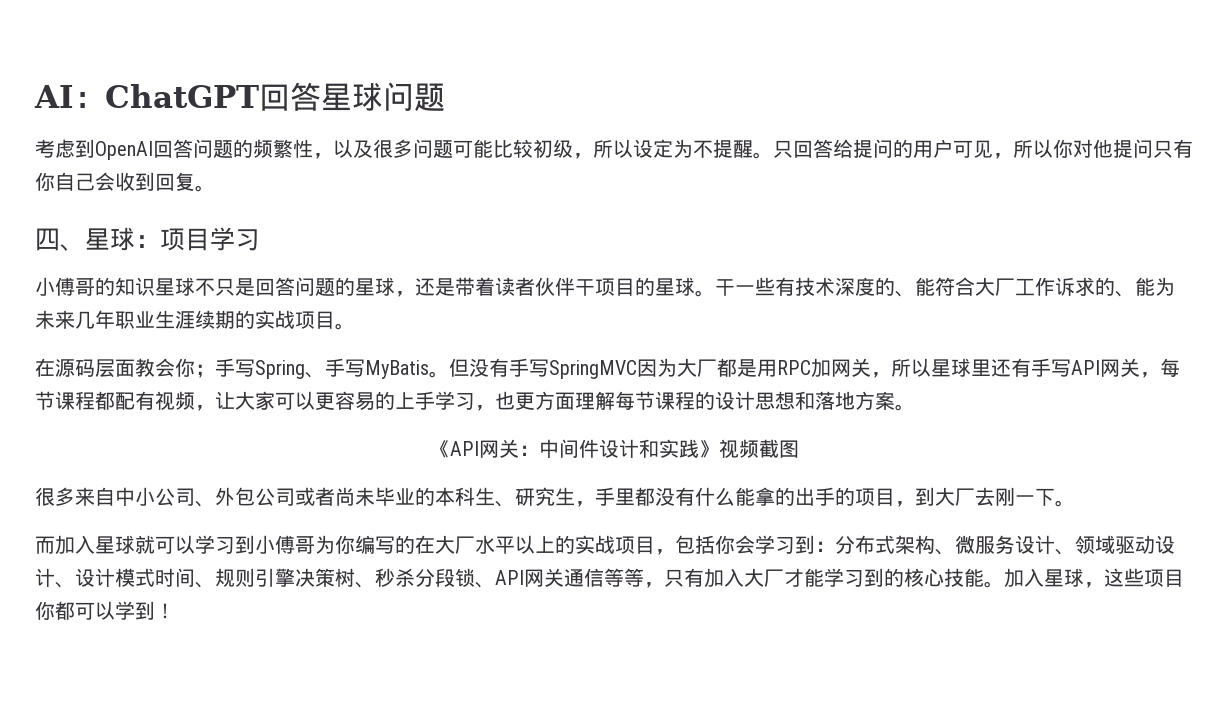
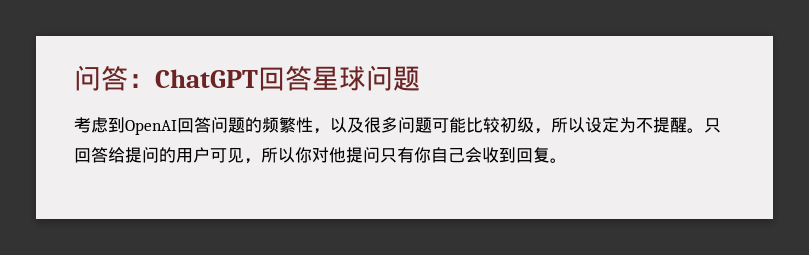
- AI：ChatGPT回答星球问题
+ 问答：ChatGPT回答星球问题
- 四、星球：项目学习
- 小傅哥的知识星球不只是回答问题的星球，还是带着读者伙伴干项目的星球。干一些有技术深度的、能符合大厂工作诉求的、能为未来几年职业生涯续期的实战项目。
- 在源码层面教会你；手写Spring、手写MyBatis。但没有手写SpringMVC因为大厂都是用RPC加网关，所以星球里还有手写API网关，每节课程都配有视频，让大家可以更容易的上手学习，也更方面理解每节课程的设计思想和落地方案。
- 《API网关：中间件设计和实践》视频截图
- 很多来自中小公司、外包公司或者尚未毕业的本科生、研究生，手里都没有什么能拿的出手的项目，到大厂去刚一下。
- 而加入星球就可以学习到小傅哥为你编写的在大厂水平以上的实战项目，包括你会学习到：分布式架构、微服务设计、领域驱动设计、设计模式时间、规则引擎决策树、秒杀分段锁、API网关通信等等，只有加入大厂才能学习到的核心技能。加入星球，这些项目你都可以学到！

